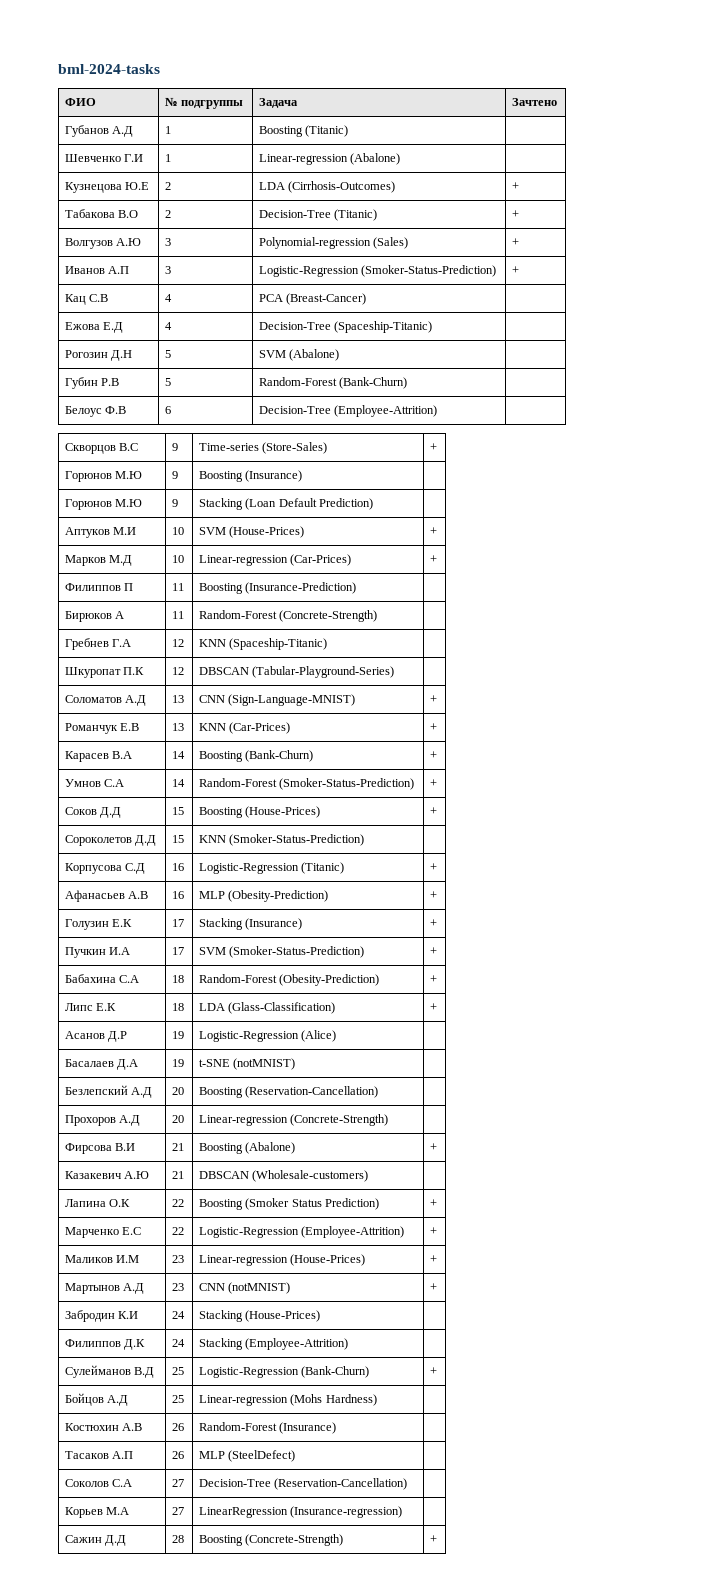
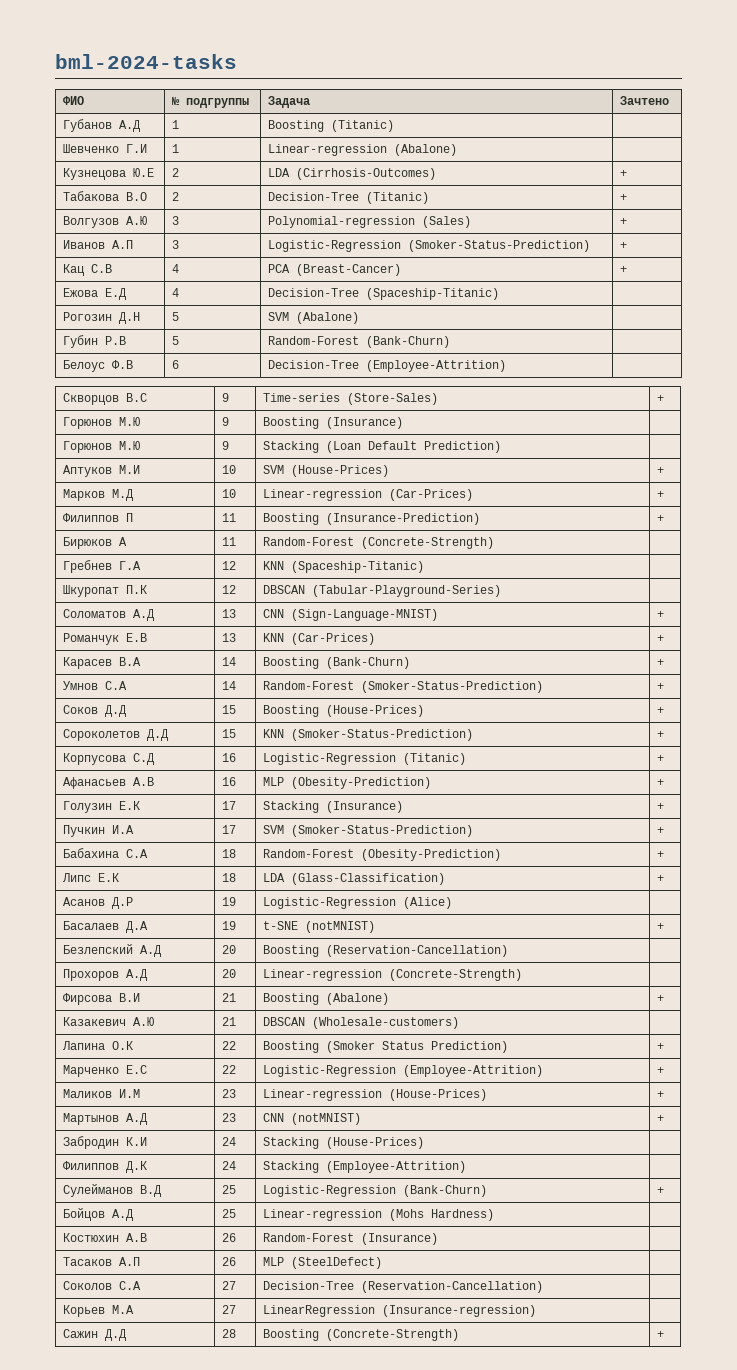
- Кац С.В | 4 | PCA (Breast-Cancer) |
+ Кац С.В | 4 | PCA (Breast-Cancer) | +
- Филиппов П | 11 | Boosting (Insurance-Prediction) |
+ Филиппов П | 11 | Boosting (Insurance-Prediction) | +
- Сороколетов Д.Д | 15 | KNN (Smoker-Status-Prediction) |
+ Сороколетов Д.Д | 15 | KNN (Smoker-Status-Prediction) | +
- Басалаев Д.А | 19 | t-SNE (notMNIST) |
+ Басалаев Д.А | 19 | t-SNE (notMNIST) | +

